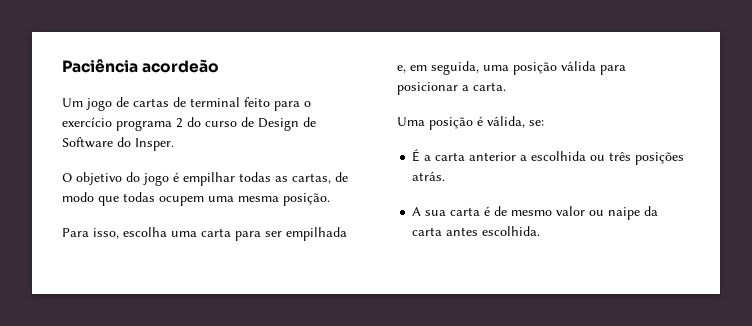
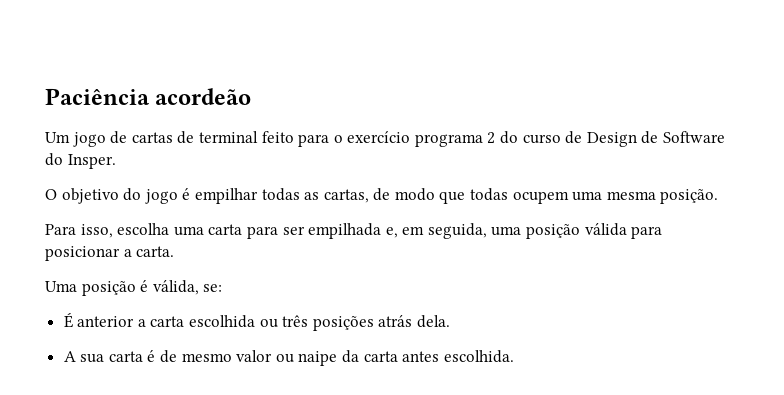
- É a carta anterior a escolhida ou três posições atrás.
+ É anterior a carta escolhida ou três posições atrás dela.

